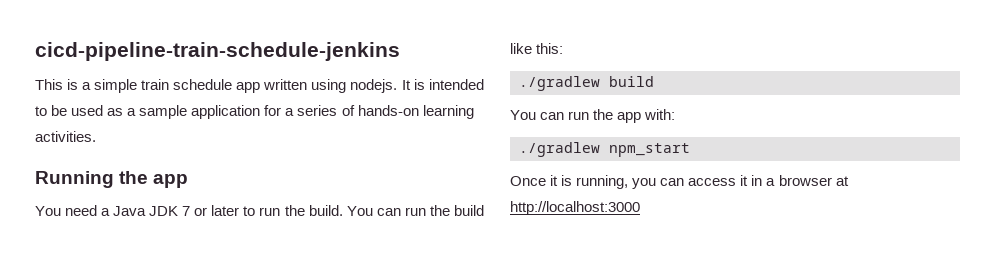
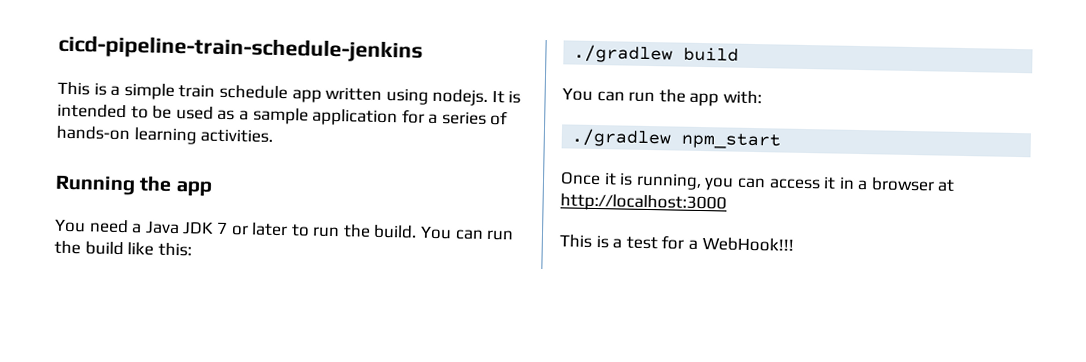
+ This is a test for a WebHook!!!

